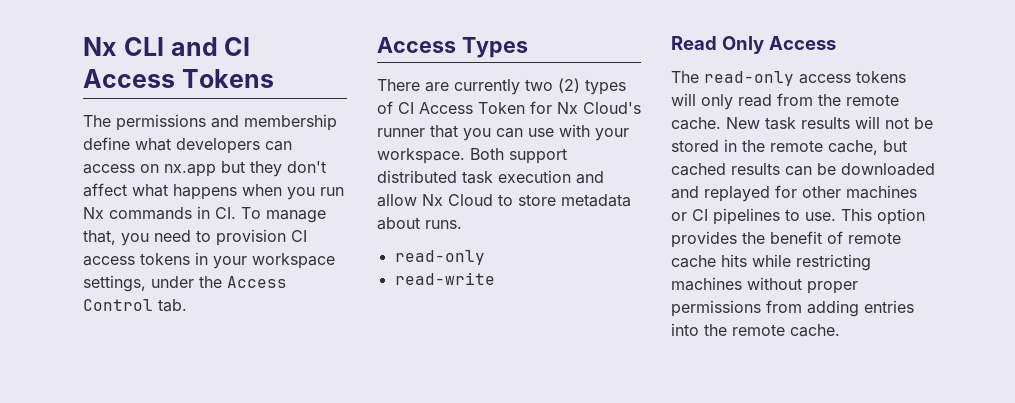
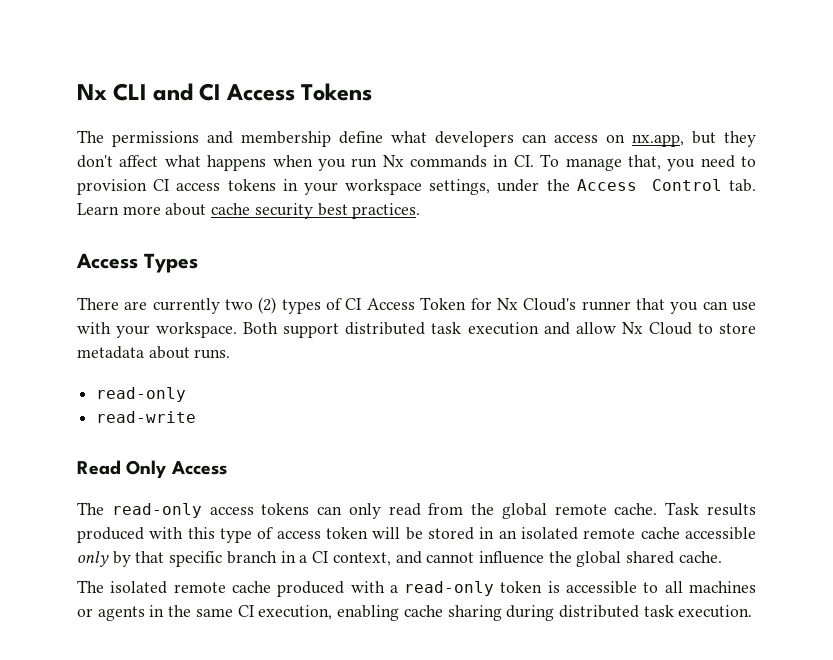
- The permissions and membership define what developers can access on nx.app but they don't affect what happens when you run Nx commands in CI. To manage that, you need to provision CI access tokens in your workspace settings, under the Access Control tab.
+ The permissions and membership define what developers can access on nx.app, but they don't affect what happens when you run Nx commands in CI. To manage that, you need to provision CI access tokens in your workspace settings, under the Access Control tab. Learn more about cache security best practices.
- The read-only access tokens will only read from the remote cache. New task results will not be stored in the remote cache, but cached results can be downloaded and replayed for other machines or CI pipelines to use. This option provides the benefit of remote cache hits while restricting machines without proper permissions from adding entries into the remote cache.
+ The read-only access tokens can only read from the global remote cache. Task results produced with this type of access token will be stored in an isolated remote cache accessible only by that specific branch in a CI context, and cannot influence the global shared cache.
+ The isolated remote cache produced with a read-only token is accessible to all machines or agents in the same CI execution, enabling cache sharing during distributed task execution.

